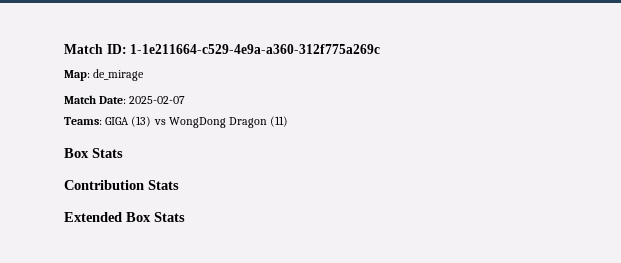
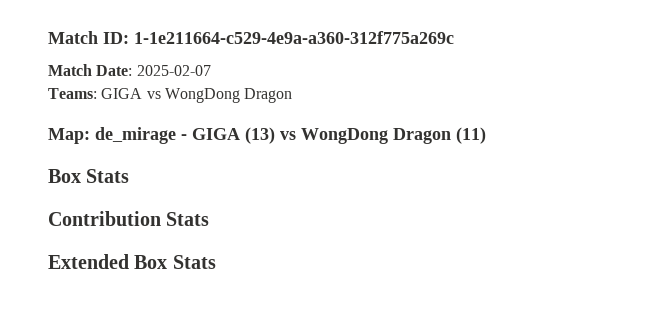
- Map: de_mirage
- Teams: GIGA (13) vs WongDong Dragon (11)
+ Teams: GIGA vs WongDong Dragon
+ Map: de_mirage - GIGA (13) vs WongDong Dragon (11)

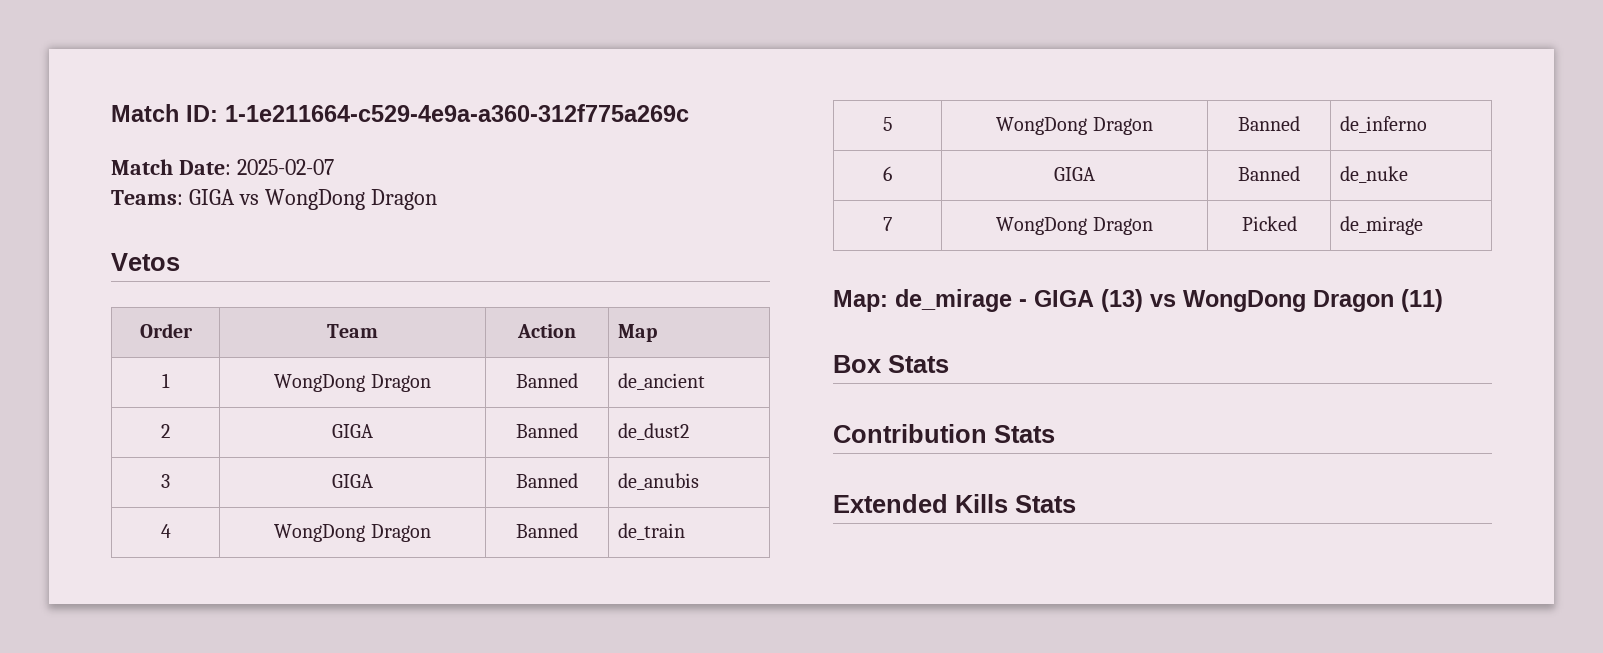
+ Vetos
+ Order | Team | Action | Map
+ 1 | WongDong Dragon | Banned | de_ancient
+ 2 | GIGA | Banned | de_dust2
+ 3 | GIGA | Banned | de_anubis
+ 4 | WongDong Dragon | Banned | de_train
+ 5 | WongDong Dragon | Banned | de_inferno
+ 6 | GIGA | Banned | de_nuke
+ 7 | WongDong Dragon | Picked | de_mirage
- Extended Box Stats
+ Extended Kills Stats

